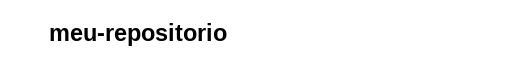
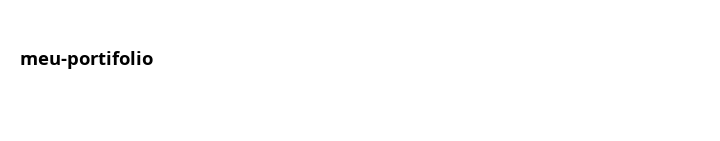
- meu-repositorio
+ meu-portifolio

